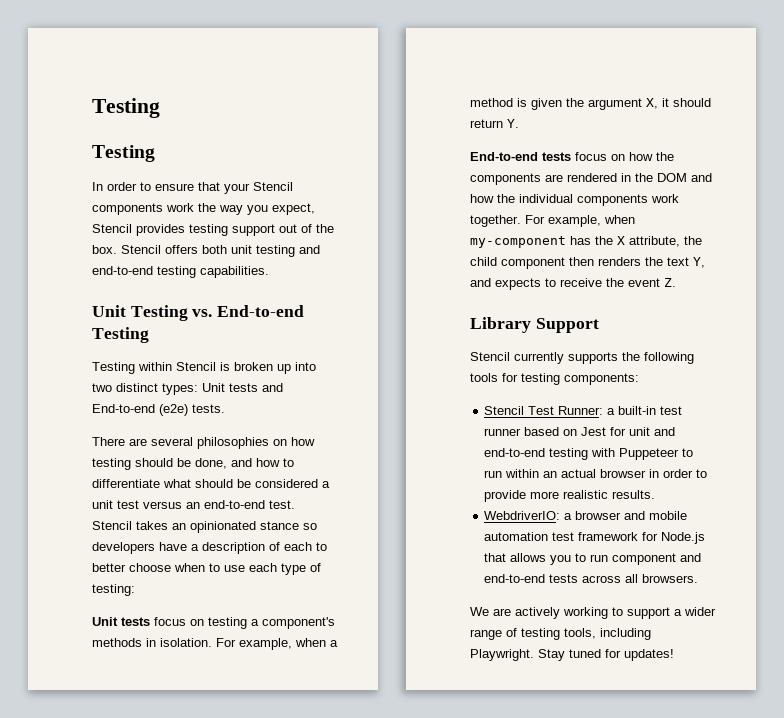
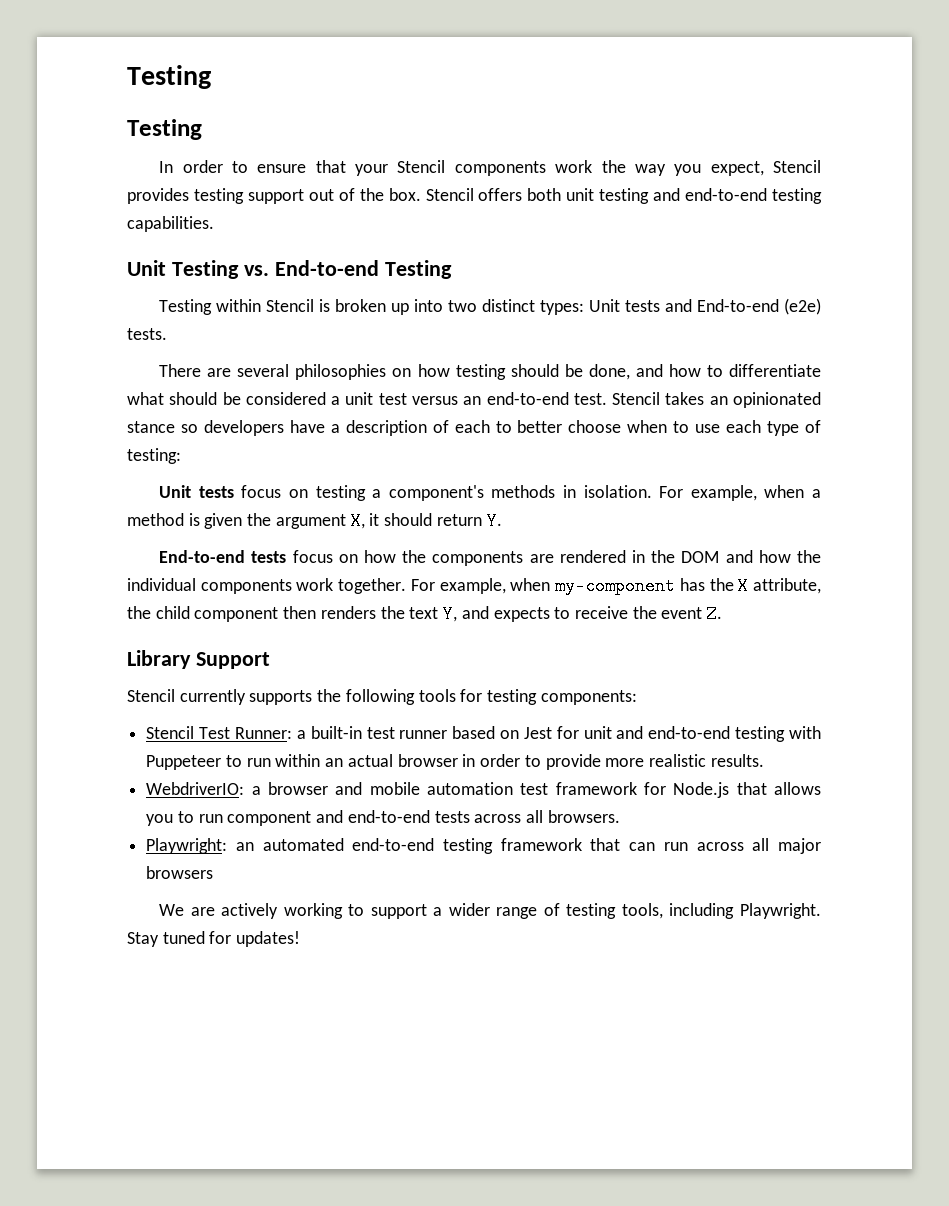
+ Playwright: an automated end-to-end testing framework that can run across all major browsers

